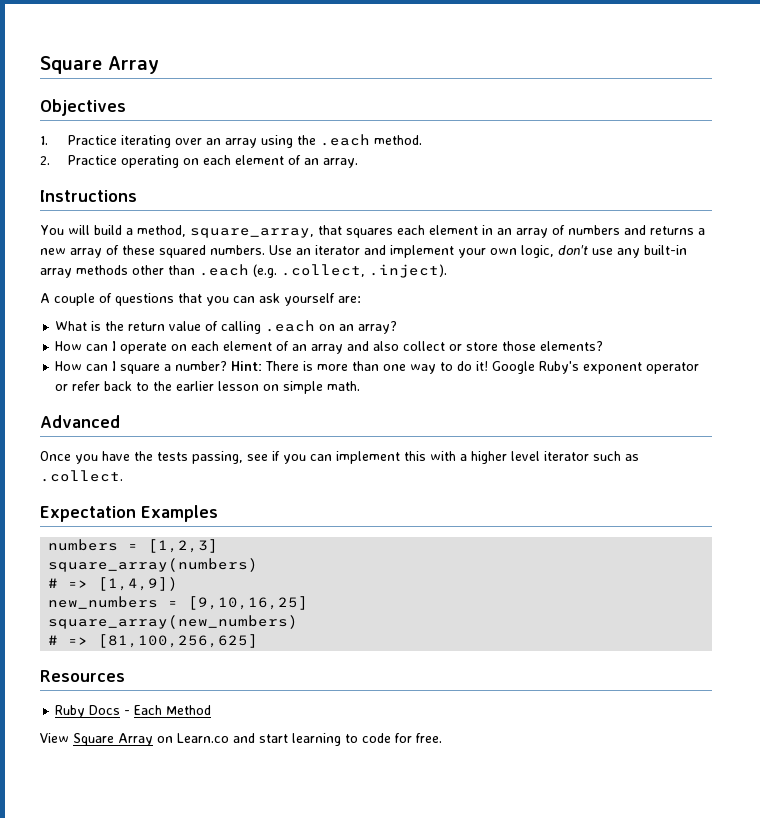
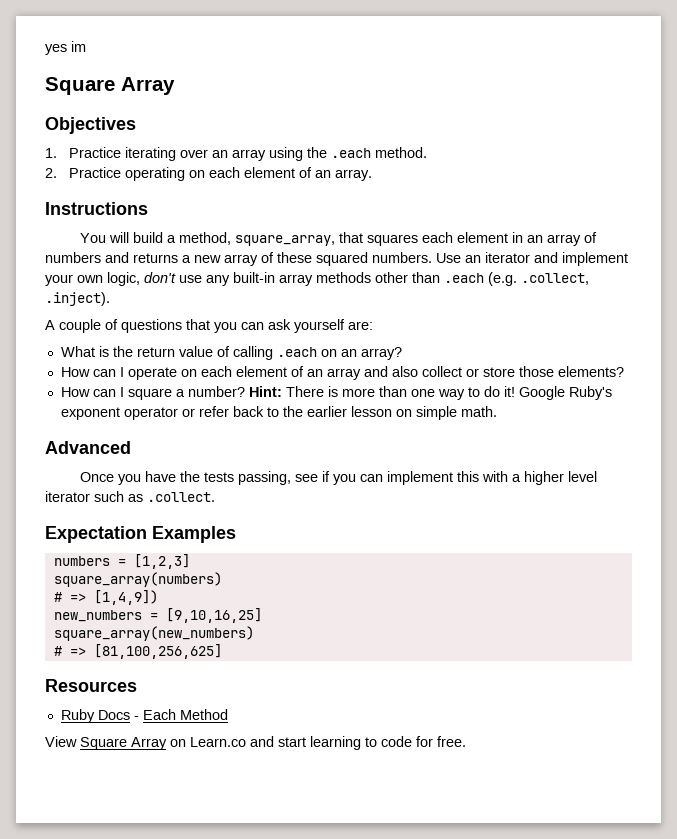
+ yes im

